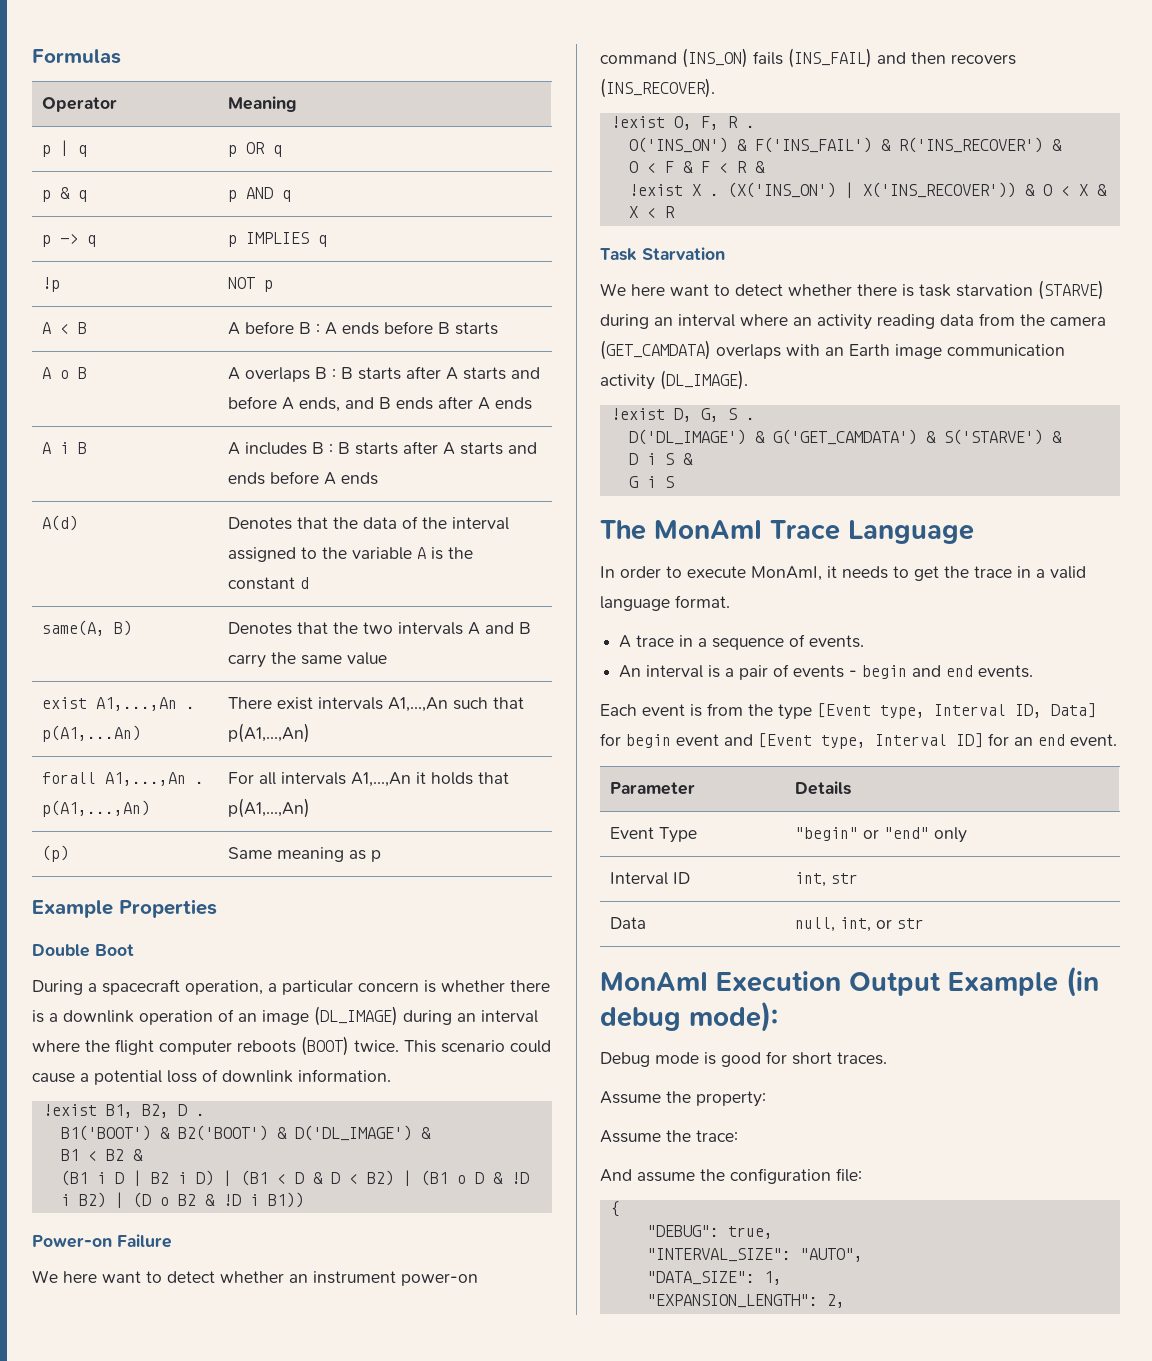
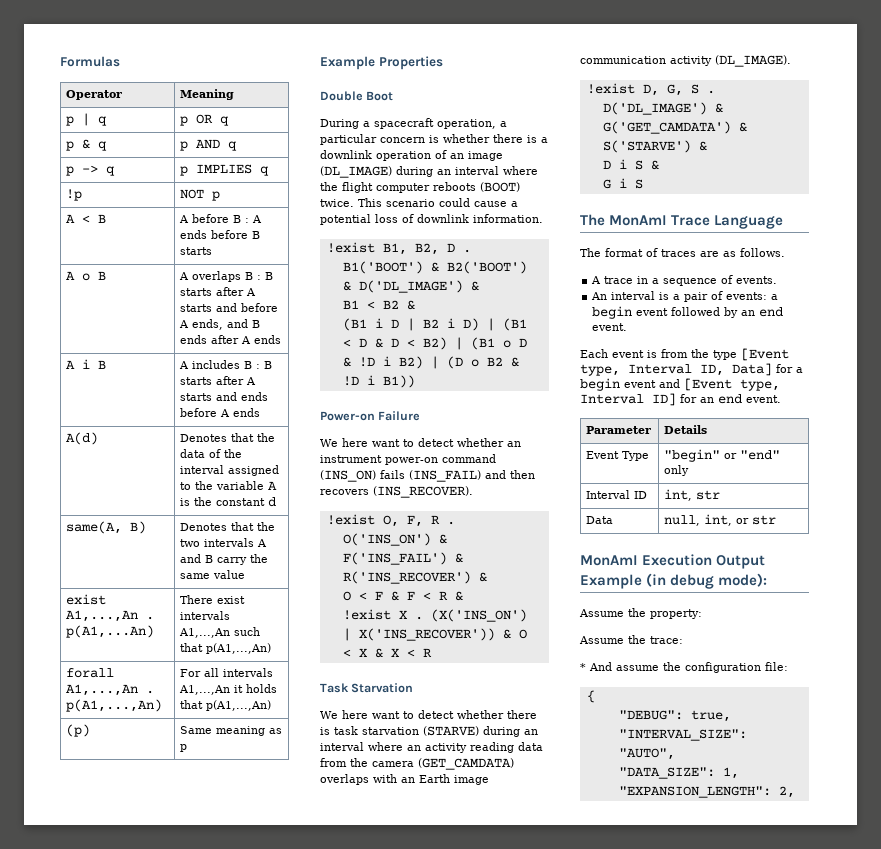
- In order to execute MonAmI, it needs to get the trace in a valid language format.
+ The format of traces are as follows.
- An interval is a pair of events - begin and end events.
+ An interval is a pair of events: a begin event followed by an end event.
- Each event is from the type [Event type, Interval ID, Data] for begin event and [Event type, Interval ID] for an end event.
+ Each event is from the type [Event type, Interval ID, Data] for a begin event and [Event type, Interval ID] for an end event.
- Debug mode is good for short traces.
- And assume the configuration file:
+ * And assume the configuration file:

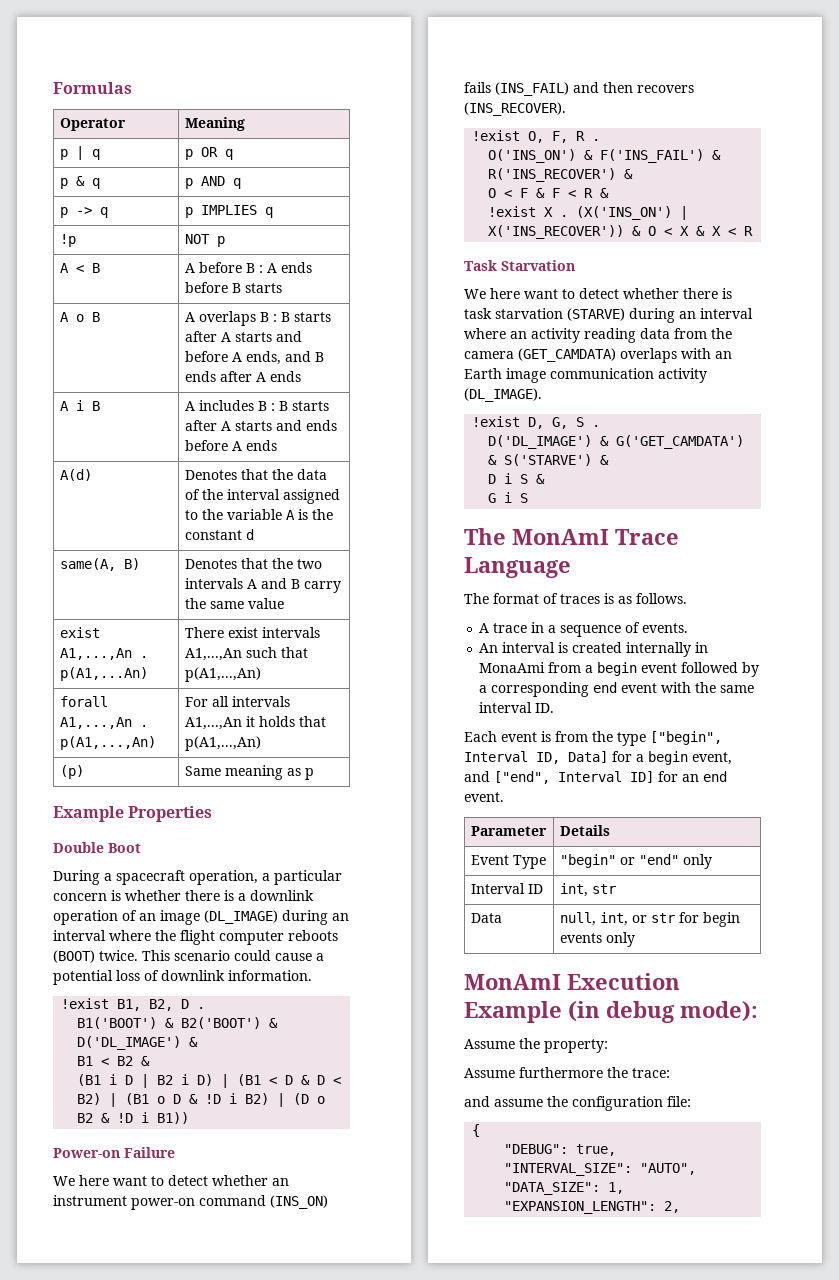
- The format of traces are as follows.
+ The format of traces is as follows.
- An interval is a pair of events: a begin event followed by an end event.
+ An interval is created internally in MonaAmi from a begin event followed by a corresponding end event with the same interval ID.
- Each event is from the type [Event type, Interval ID, Data] for a begin event and [Event type, Interval ID] for an end event.
+ Each event is from the type ["begin", Interval ID, Data] for a begin event, and ["end", Interval ID] for an end event.
- Data | null, int, or str
+ Data | null, int, or str for begin events only
- MonAmI Execution Output Example (in debug mode):
+ MonAmI Execution Example (in debug mode):
- Assume the trace:
+ Assume furthermore the trace:
- * And assume the configuration file:
+ and assume the configuration file:

